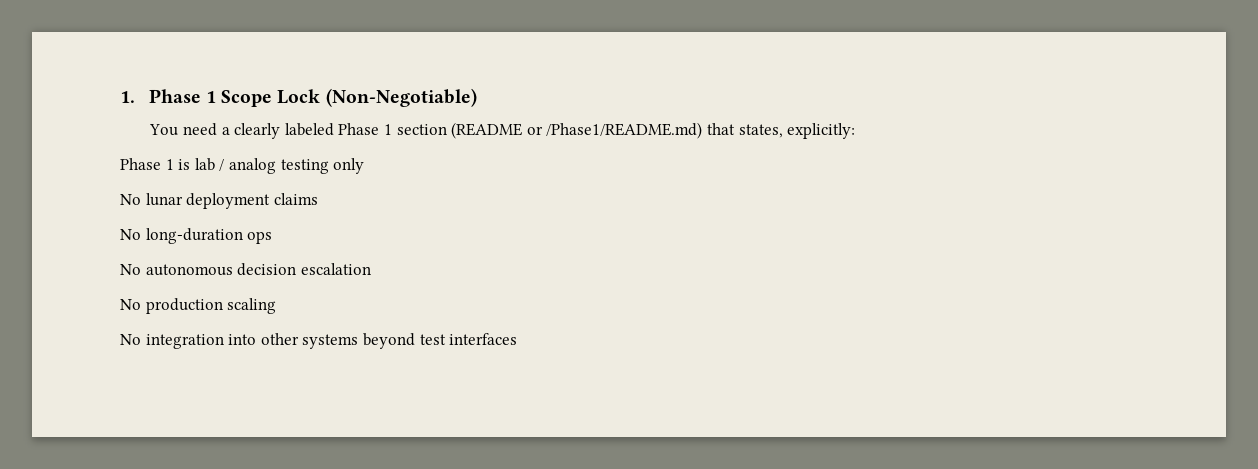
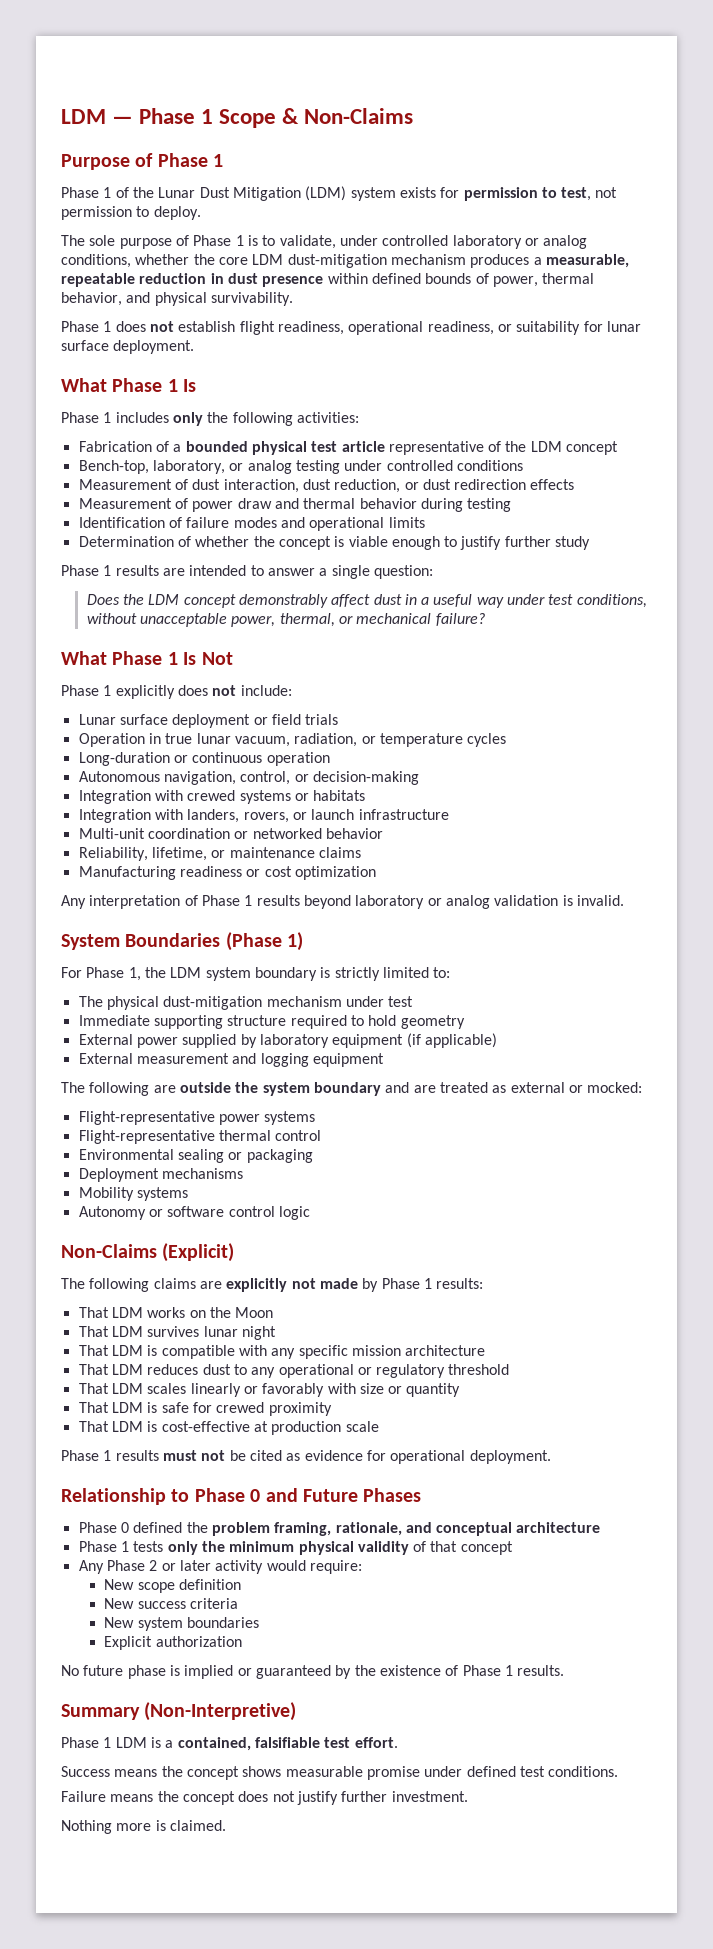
- 1. Phase 1 Scope Lock (Non-Negotiable)
- You need a clearly labeled Phase 1 section (README or /Phase1/README.md) that states, explicitly:
- Phase 1 is lab / analog testing only
- No lunar deployment claims
- No long-duration ops
- No autonomous decision escalation
- No production scaling
- No integration into other systems beyond test interfaces
+ LDM — Phase 1 Scope & Non-Claims
+ Purpose of Phase 1
+ Phase 1 of the Lunar Dust Mitigation (LDM) system exists for permission to test, not permission to deploy.
+ The sole purpose of Phase 1 is to validate, under controlled laboratory or analog conditions, whether the core LDM dust-mitigation mechanism produces a measurable, repeatable reduction in dust presence within defined bounds of power, thermal behavior, and physical survivability.
+ Phase 1 does not establish flight readiness, operational readiness, or suitability for lunar surface deployment.
+ What Phase 1 Is
+ Phase 1 includes only the following activities:
+ Fabrication of a bounded physical test article representative of the LDM concept
+ Bench-top, laboratory, or analog testing under controlled conditions
+ Measurement of dust interaction, dust reduction, or dust redirection effects
+ Measurement of power draw and thermal behavior during testing
+ Identification of failure modes and operational limits
+ Determination of whether the concept is viable enough to justify further study
+ Phase 1 results are intended to answer a single question:
+ Does the LDM concept demonstrably affect dust in a useful way under test conditions, without unacceptable power, thermal, or mechanical failure?
+ What Phase 1 Is Not
+ Phase 1 explicitly does not include:
+ Lunar surface deployment or field trials
+ Operation in true lunar vacuum, radiation, or temperature cycles
+ Long-duration or continuous operation
+ Autonomous navigation, control, or decision-making
+ Integration with crewed systems or habitats
+ Integration with landers, rovers, or launch infrastructure
+ Multi-unit coordination or networked behavior
+ Reliability, lifetime, or maintenance claims
+ Manufacturing readiness or cost optimization
+ Any interpretation of Phase 1 results beyond laboratory or analog validation is invalid.
+ System Boundaries (Phase 1)
+ For Phase 1, the LDM system boundary is strictly limited to:
+ The physical dust-mitigation mechanism under test
+ Immediate supporting structure required to hold geometry
+ External power supplied by laboratory equipment (if applicable)
+ External measurement and logging equipment
+ The following are outside the system boundary and are treated as external or mocked:
+ Flight-representative power systems
+ Flight-representative thermal control
+ Environmental sealing or packaging
+ Deployment mechanisms
+ Mobility systems
+ Autonomy or software control logic
+ Non-Claims (Explicit)
+ The following claims are explicitly not made by Phase 1 results:
+ That LDM works on the Moon
+ That LDM survives lunar night
+ That LDM is compatible with any specific mission architecture
+ That LDM reduces dust to any operational or regulatory threshold
+ That LDM scales linearly or favorably with size or quantity
+ That LDM is safe for crewed proximity
+ That LDM is cost-effective at production scale
+ Phase 1 results must not be cited as evidence for operational deployment.
+ Relationship to Phase 0 and Future Phases
+ Phase 0 defined the problem framing, rationale, and conceptual architecture
+ Phase 1 tests only the minimum physical validity of that concept
+ Any Phase 2 or later activity would require:
+ New scope definition
+ New success criteria
+ New system boundaries
+ Explicit authorization
+ No future phase is implied or guaranteed by the existence of Phase 1 results.
+ Summary (Non-Interpretive)
+ Phase 1 LDM is a contained, falsifiable test effort.
+ Success means the concept shows measurable promise under defined test conditions.
+ Failure means the concept does not justify further investment.
+ Nothing more is claimed.

